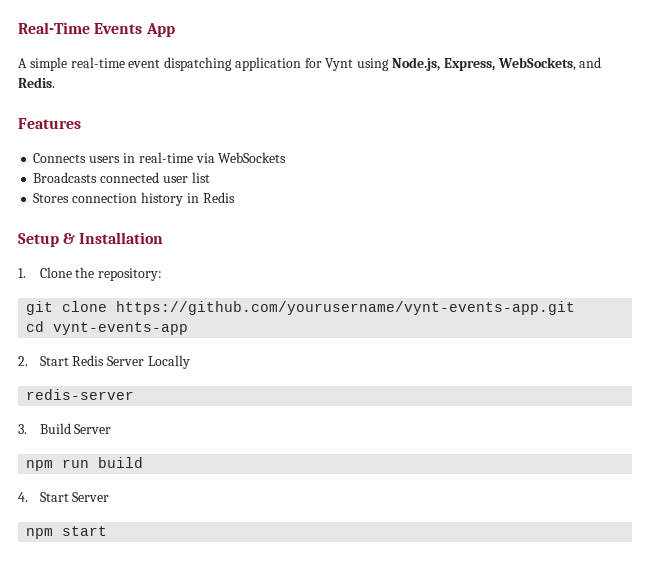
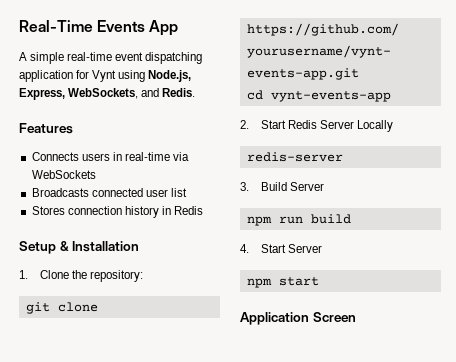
+ Application Screen

